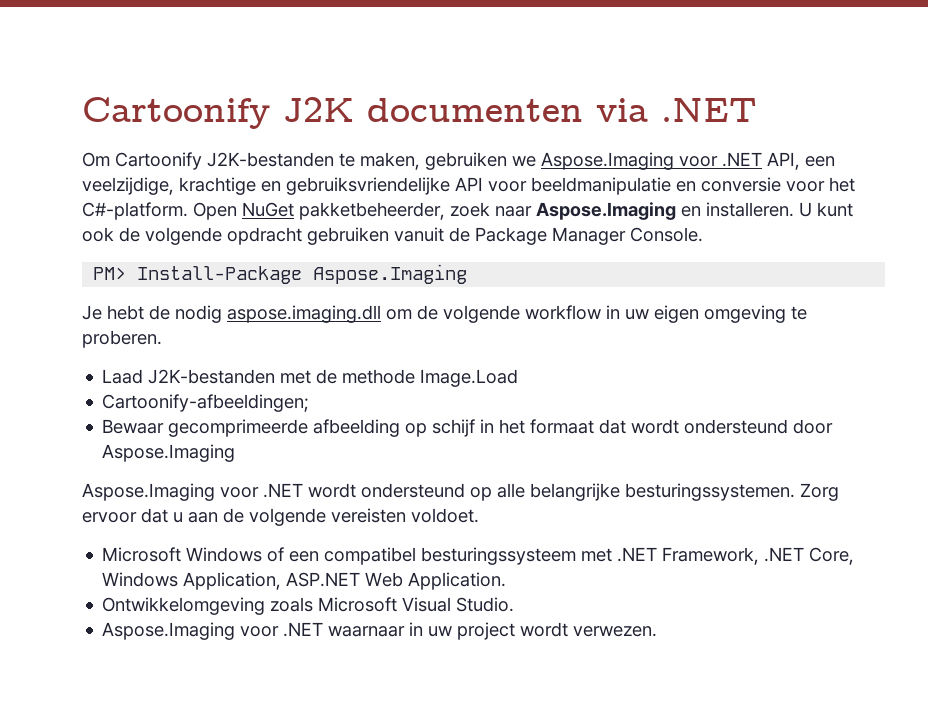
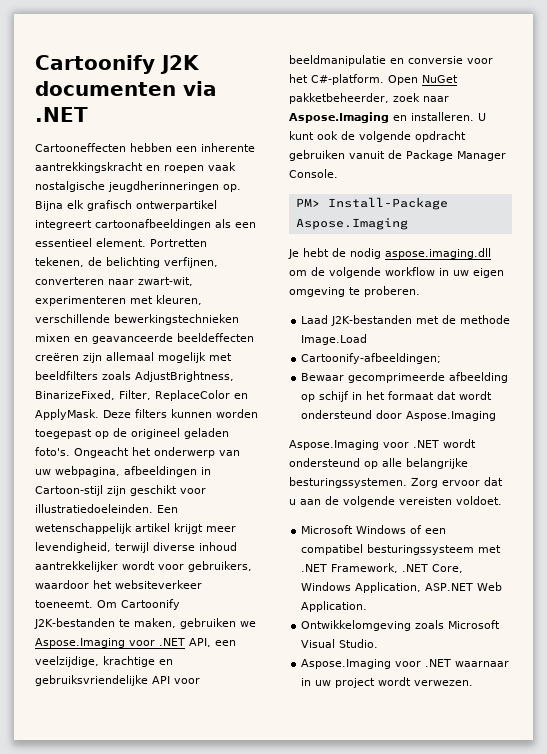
+ Cartooneffecten hebben een inherente aantrekkingskracht en roepen vaak nostalgische jeugdherinneringen op. Bijna elk grafisch ontwerpartikel integreert cartoonafbeeldingen als een essentieel element. Portretten tekenen, de belichting verfijnen, converteren naar zwart-wit, experimenteren met kleuren, verschillende bewerkingstechnieken mixen en geavanceerde beeldeffecten creëren zijn allemaal mogelijk met beeldfilters zoals AdjustBrightness, BinarizeFixed, Filter, ReplaceColor en ApplyMask. Deze filters kunnen worden toegepast op de origineel geladen foto's. Ongeacht het onderwerp van uw webpagina, afbeeldingen in Cartoon-stijl zijn geschikt voor illustratiedoeleinden. Een wetenschappelijk artikel krijgt meer levendigheid, terwijl diverse inhoud aantrekkelijker wordt voor gebruikers, waardoor het websiteverkeer toeneemt.

